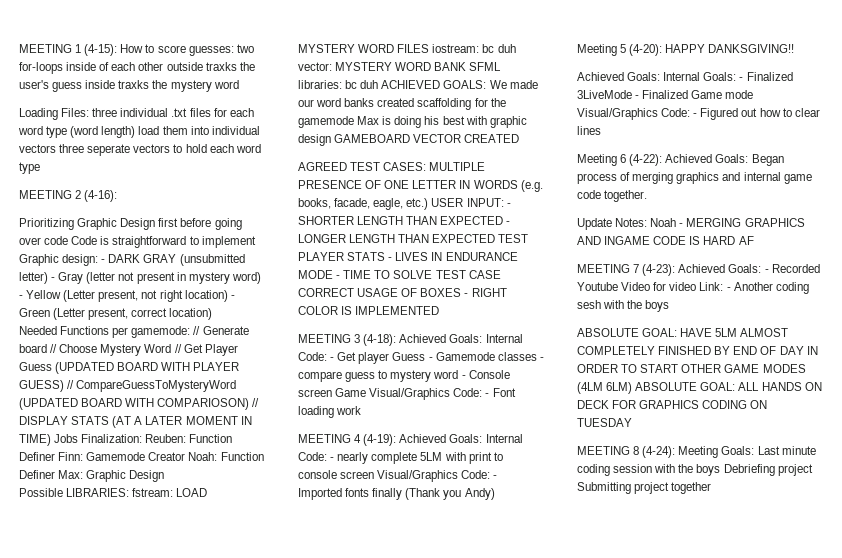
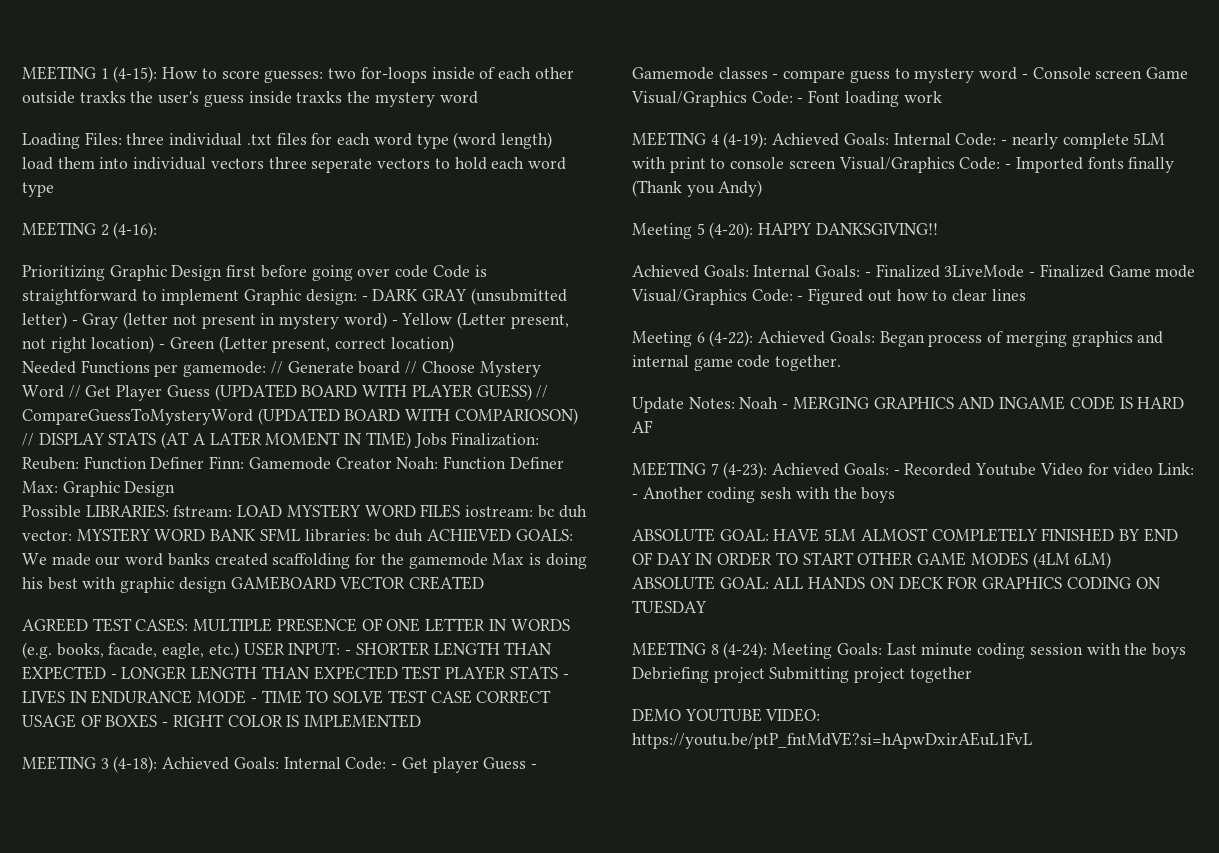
+ DEMO YOUTUBE VIDEO: https://youtu.be/ptP_fntMdVE?si=hApwDxirAEuL1FvL

